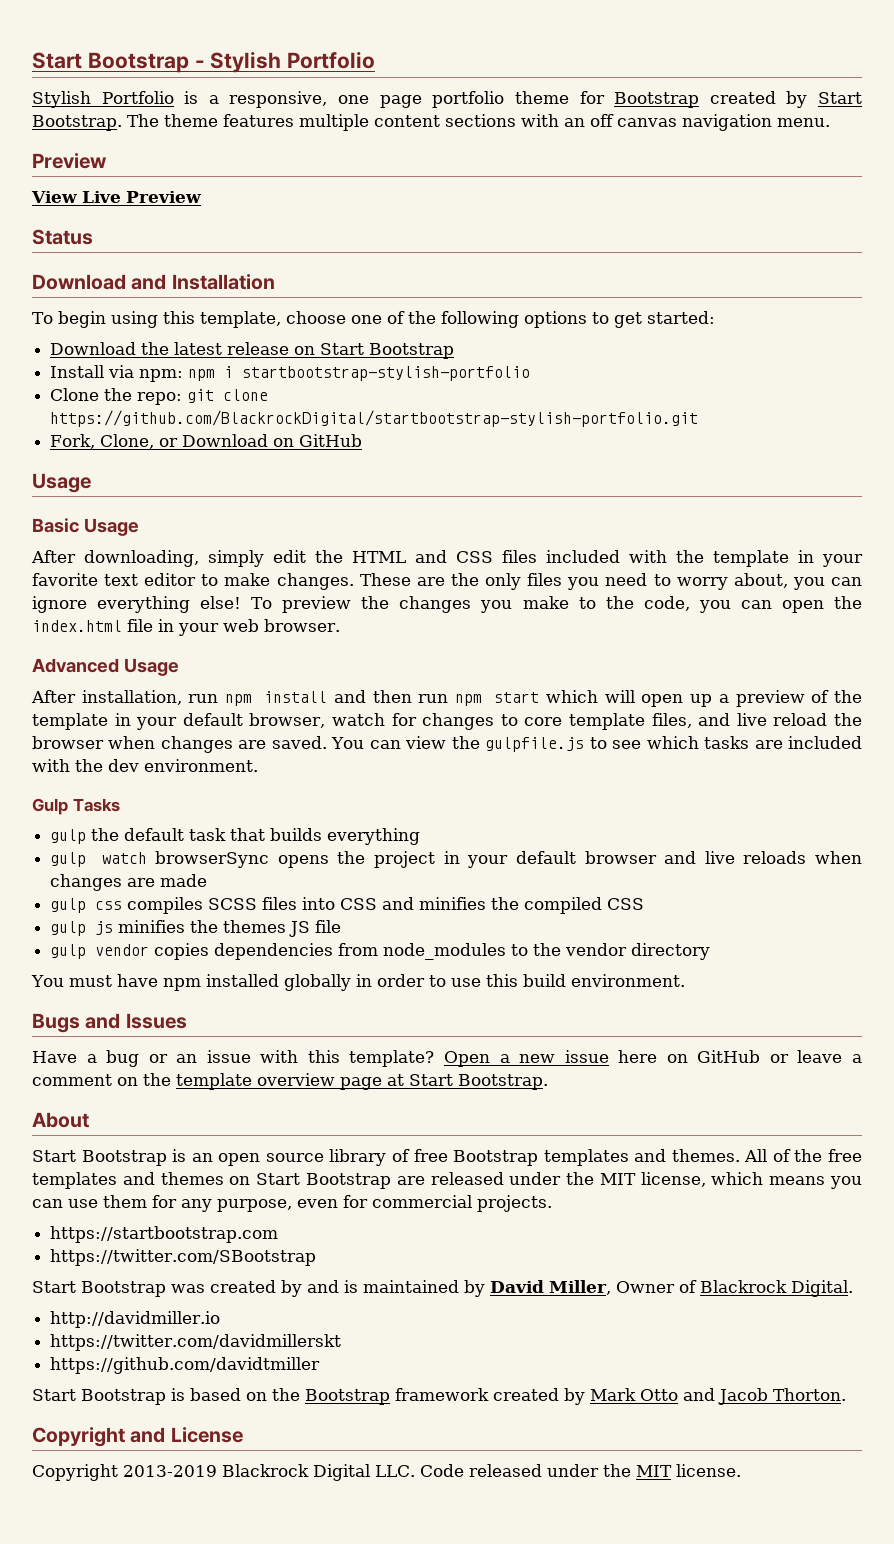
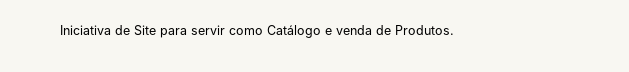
- Start Bootstrap - Stylish Portfolio
- Stylish Portfolio is a responsive, one page portfolio theme for Bootstrap created by Start Bootstrap. The theme features multiple content sections with an off canvas navigation menu.
- Preview
- View Live Preview
- Status
- Download and Installation
- To begin using this template, choose one of the following options to get started:
- Download the latest release on Start Bootstrap
- Install via npm: npm i startbootstrap-stylish-portfolio
- Clone the repo: git clone https://github.com/BlackrockDigital/startbootstrap-stylish-portfolio.git
- Fork, Clone, or Download on GitHub
- Usage
- Basic Usage
- After downloading, simply edit the HTML and CSS files included with the template in your favorite text editor to make changes. These are the only files you need to worry about, you can ignore everything else! To preview the changes you make to the code, you can open the index.html file in your web browser.
- Advanced Usage
- After installation, run npm install and then run npm start which will open up a preview of the template in your default browser, watch for changes to core template files, and live reload the browser when changes are saved. You can view the gulpfile.js to see which tasks are included with the dev environment.
- Gulp Tasks
- gulp the default task that builds everything
- gulp watch browserSync opens the project in your default browser and live reloads when changes are made
- gulp css compiles SCSS files into CSS and minifies the compiled CSS
- gulp js minifies the themes JS file
- gulp vendor copies dependencies from node_modules to the vendor directory
- You must have npm installed globally in order to use this build environment.
- Bugs and Issues
- Have a bug or an issue with this template? Open a new issue here on GitHub or leave a comment on the template overview page at Start Bootstrap.
- About
- Start Bootstrap is an open source library of free Bootstrap templates and themes. All of the free templates and themes on Start Bootstrap are released under the MIT license, which means you can use them for any purpose, even for commercial projects.
- https://startbootstrap.com
- https://twitter.com/SBootstrap
- Start Bootstrap was created by and is maintained by David Miller, Owner of Blackrock Digital.
- http://davidmiller.io
- https://twitter.com/davidmillerskt
- https://github.com/davidtmiller
- Start Bootstrap is based on the Bootstrap framework created by Mark Otto and Jacob Thorton.
- Copyright and License
- Copyright 2013-2019 Blackrock Digital LLC. Code released under the MIT license.
+ Iniciativa de Site para servir como Catálogo e venda de Produtos.

